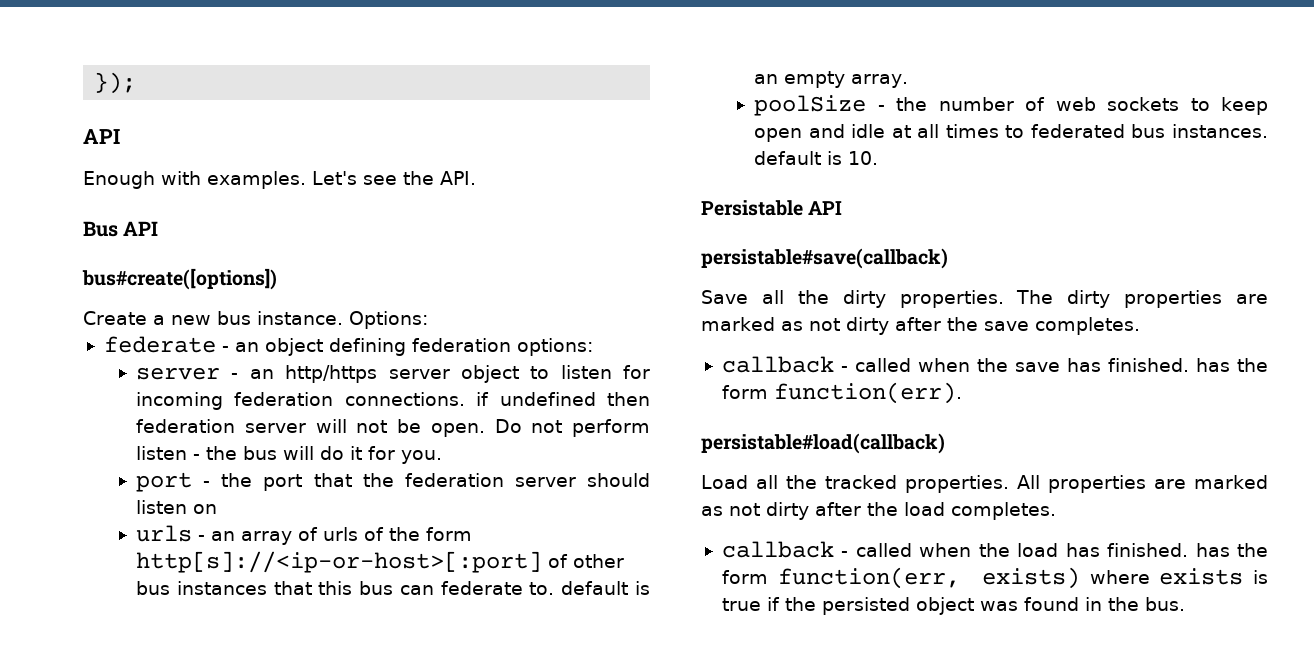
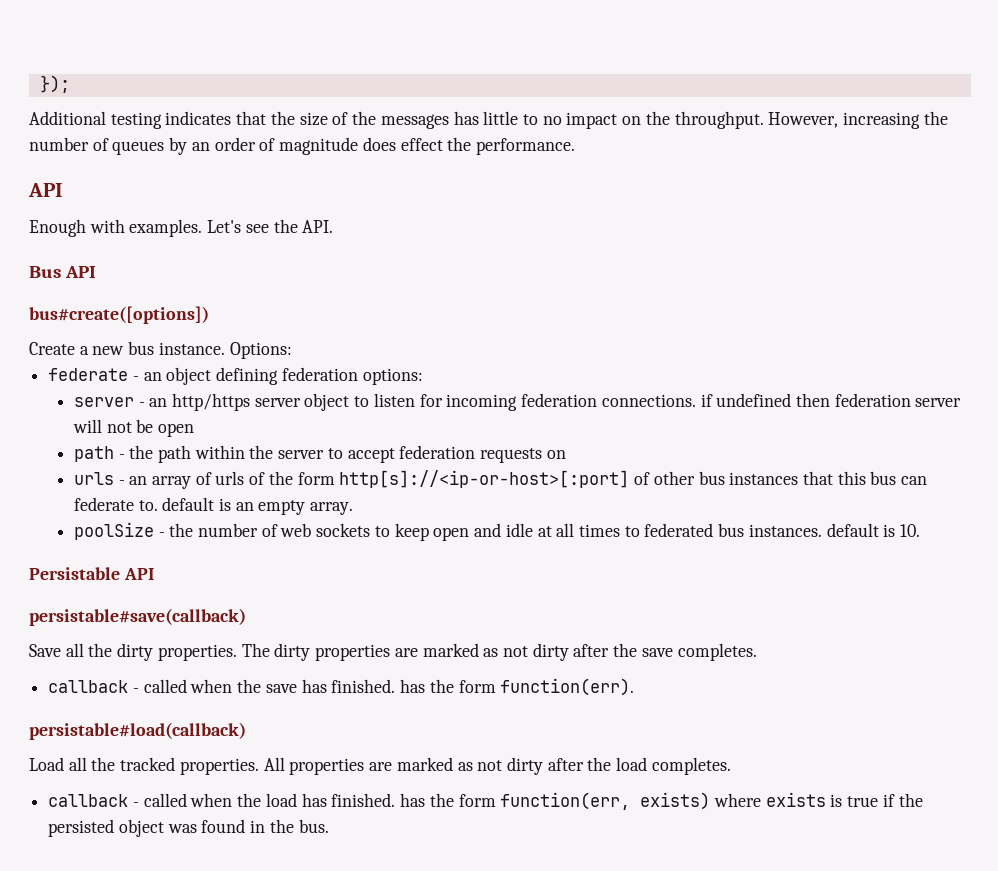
+ Additional testing indicates that the size of the messages has little to no impact on the throughput. However, increasing the number of queues by an order of magnitude does effect the performance.
- server - an http/https server object to listen for incoming federation connections. if undefined then federation server will not be open. Do not perform listen - the bus will do it for you.
- port - the port that the federation server should listen on
+ server - an http/https server object to listen for incoming federation connections. if undefined then federation server will not be open
+ path - the path within the server to accept federation requests on

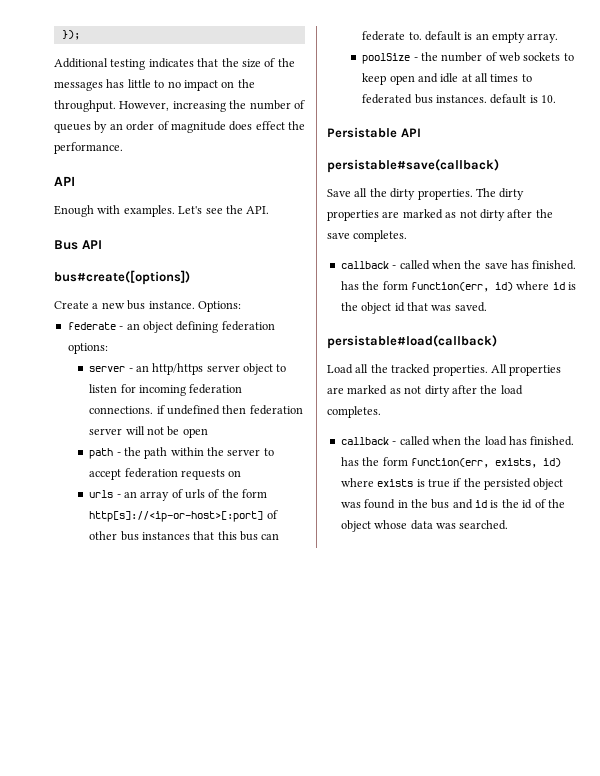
- callback - called when the save has finished. has the form function(err).
+ callback - called when the save has finished. has the form function(err, id) where id is the object id that was saved.
- callback - called when the load has finished. has the form function(err, exists) where exists is true if the persisted object was found in the bus.
+ callback - called when the load has finished. has the form function(err, exists, id) where exists is true if the persisted object was found in the bus and id is the id of the object whose data was searched.

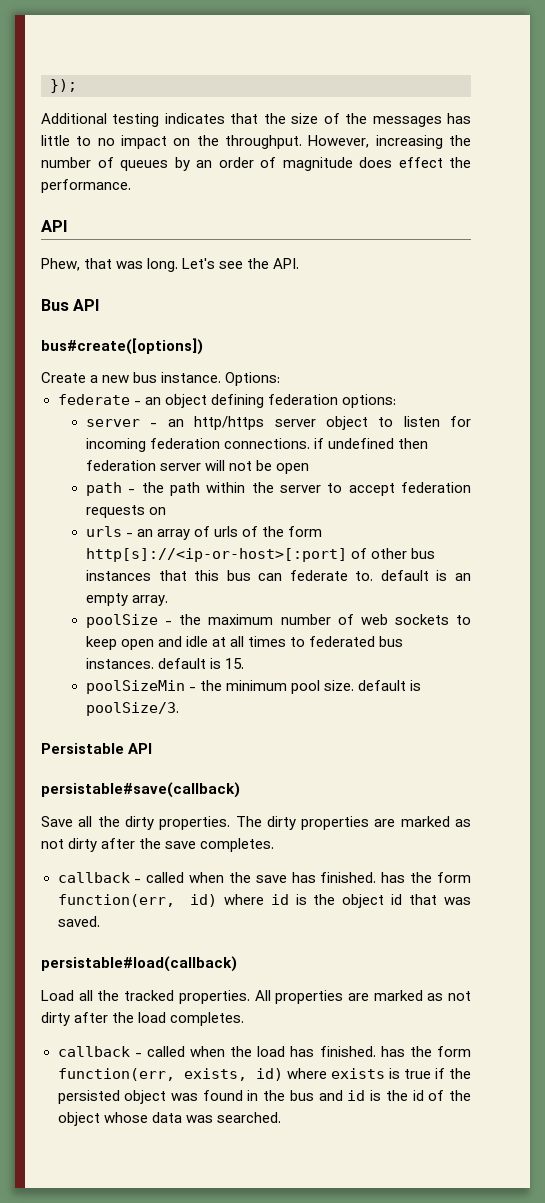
- Enough with examples.
+ Phew, that was long.
- poolSize - the number of web sockets to keep open and idle at all times to federated bus instances. default is 10.
+ poolSize - the maximum number of web sockets to keep open and idle at all times to federated bus instances. default is 15.
+ poolSizeMin - the minimum pool size. default is poolSize/3.

